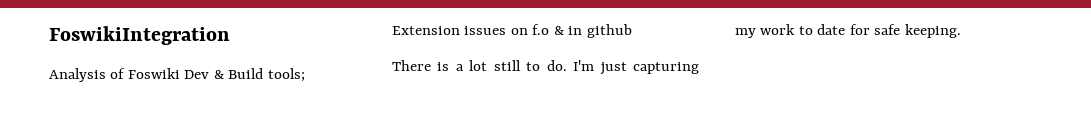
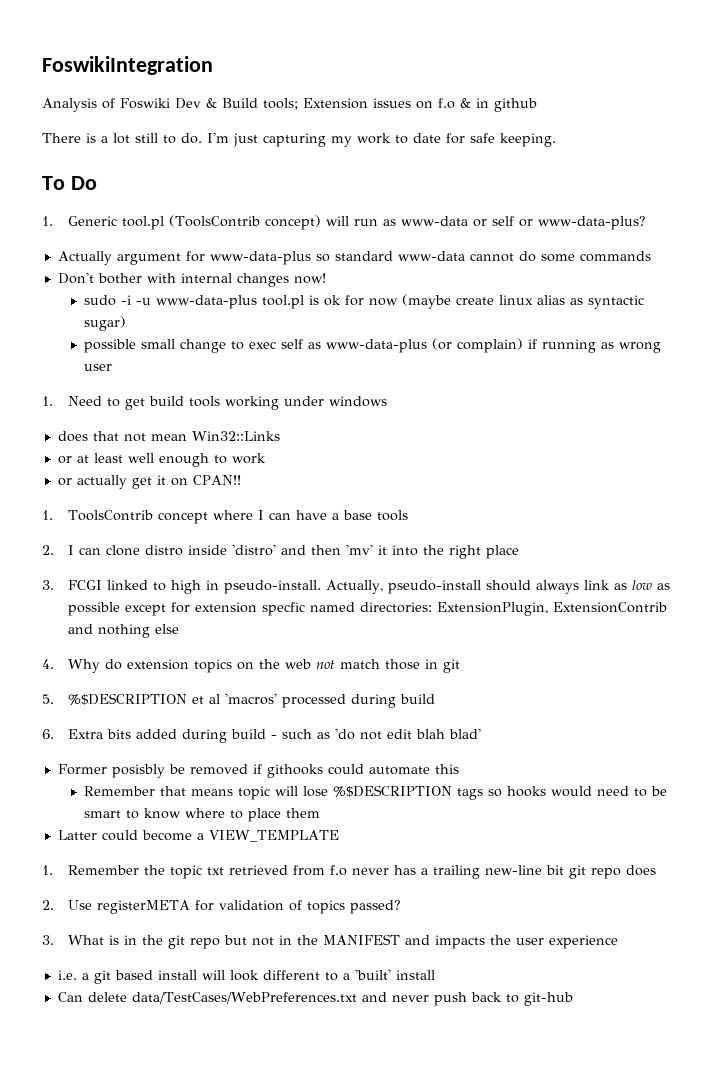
+ To Do
+ 1. Generic tool.pl (ToolsContrib concept) will run as www-data or self or www-data-plus?
+ Actually argument for www-data-plus so standard www-data cannot do some commands
+ Don't bother with internal changes now!
+ sudo -i -u www-data-plus tool.pl is ok for now (maybe create linux alias as syntactic sugar)
+ possible small change to exec self as www-data-plus (or complain) if running as wrong user
+ 1. Need to get build tools working under windows
+ does that not mean Win32::Links
+ or at least well enough to work
+ or actually get it on CPAN!!
+ 1. ToolsContrib concept where I can have a base tools
+ 2. I can clone distro inside 'distro' and then 'mv' it into the right place
+ 3. FCGI linked to high in pseudo-install. Actually, pseudo-install should always link as low as possible except for extension specfic named directories: ExtensionPlugin, ExtensionContrib and nothing else
+ 4. Why do extension topics on the web not match those in git
+ 5. %$DESCRIPTION et al 'macros' processed during build
+ 6. Extra bits added during build - such as 'do not edit blah blad'
+ Former posisbly be removed if githooks could automate this
+ Remember that means topic will lose %$DESCRIPTION tags so hooks would need to be smart to know where to place them
+ Latter could become a VIEW_TEMPLATE
+ 1. Remember the topic txt retrieved from f.o never has a trailing new-line bit git repo does
+ 2. Use registerMETA for validation of topics passed?
+ 3. What is in the git repo but not in the MANIFEST and impacts the user experience
+ i.e. a git based install will look different to a 'built' install
+ Can delete data/TestCases/WebPreferences.txt and never push back to git-hub

